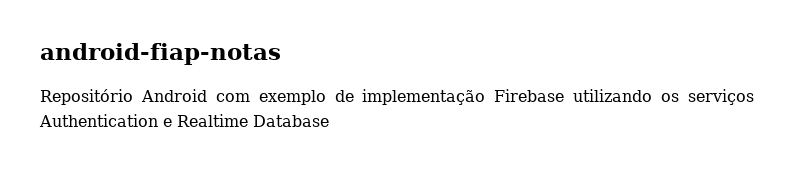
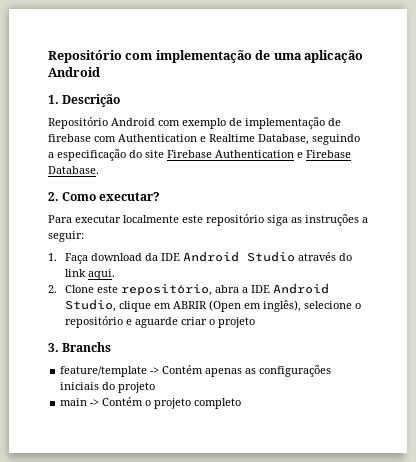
- android-fiap-notas
+ Repositório com implementação de uma aplicação Android
+ 1. Descrição
- Repositório Android com exemplo de implementação Firebase utilizando os serviços Authentication e Realtime Database
+ Repositório Android com exemplo de implementação de firebase com Authentication e Realtime Database, seguindo a especificação do site Firebase Authentication e Firebase Database.
+ 2. Como executar?
+ Para executar localmente este repositório siga as instruções a seguir:
+ 1. Faça download da IDE Android Studio através do link aqui.
+ 2. Clone este repositório, abra a IDE Android Studio, clique em ABRIR (Open em inglês), selecione o repositório e aguarde criar o projeto
+ 3. Branchs
+ feature/template -> Contém apenas as configurações iniciais do projeto
+ main -> Contém o projeto completo

